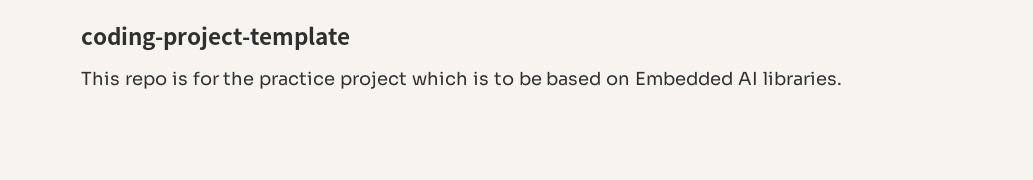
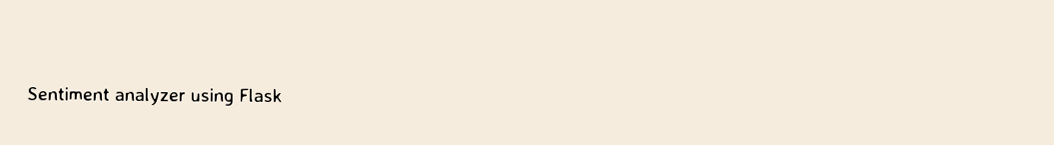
- coding-project-template
- This repo is for the practice project which is to be based on Embedded AI libraries.
+ Sentiment analyzer using Flask

